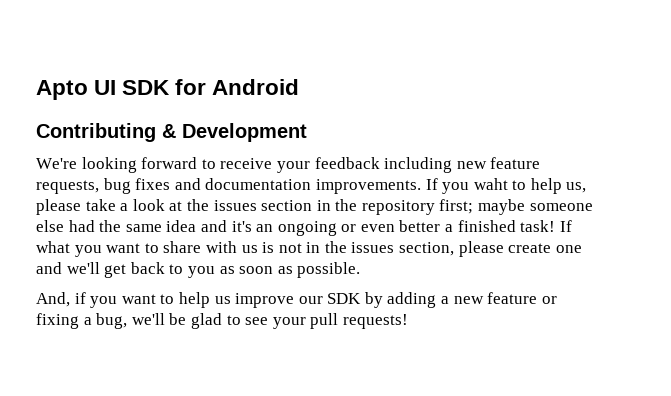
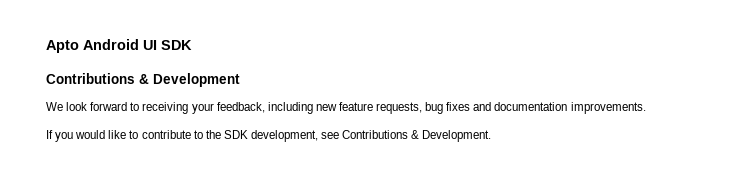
- Apto UI SDK for Android
- Contributing & Development
+ Apto Android UI SDK
+ Contributions & Development
- We're looking forward to receive your feedback including new feature requests, bug fixes and documentation improvements. If you waht to help us, please take a look at the issues section in the repository first; maybe someone else had the same idea and it's an ongoing or even better a finished task! If what you want to share with us is not in the issues section, please create one and we'll get back to you as soon as possible.
- And, if you want to help us improve our SDK by adding a new feature or fixing a bug, we'll be glad to see your pull requests!
+ We look forward to receiving your feedback, including new feature requests, bug fixes and documentation improvements.
+ If you would like to contribute to the SDK development, see Contributions & Development.

